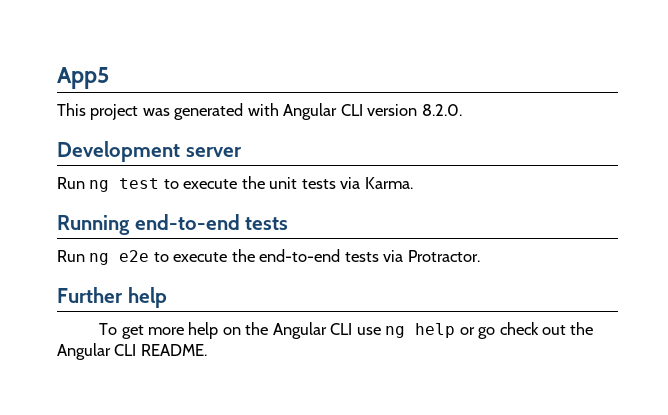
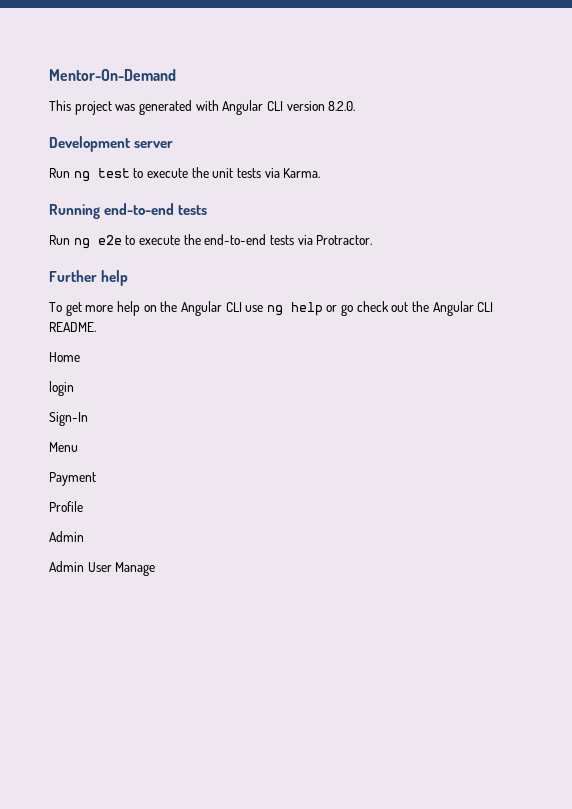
- App5
+ Mentor-On-Demand
+ Home
+ login
+ Sign-In
+ Menu
+ Payment
+ Profile
+ Admin
+ Admin User Manage

